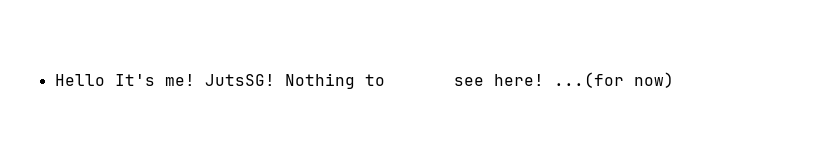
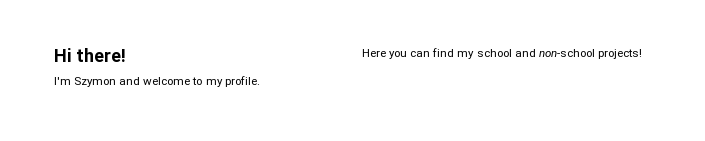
- Hello It's me! JutsSG! Nothing to see here! ...(for now)
+ Hi there!
+ I'm Szymon and welcome to my profile.
+ Here you can find my school and non-school projects!

